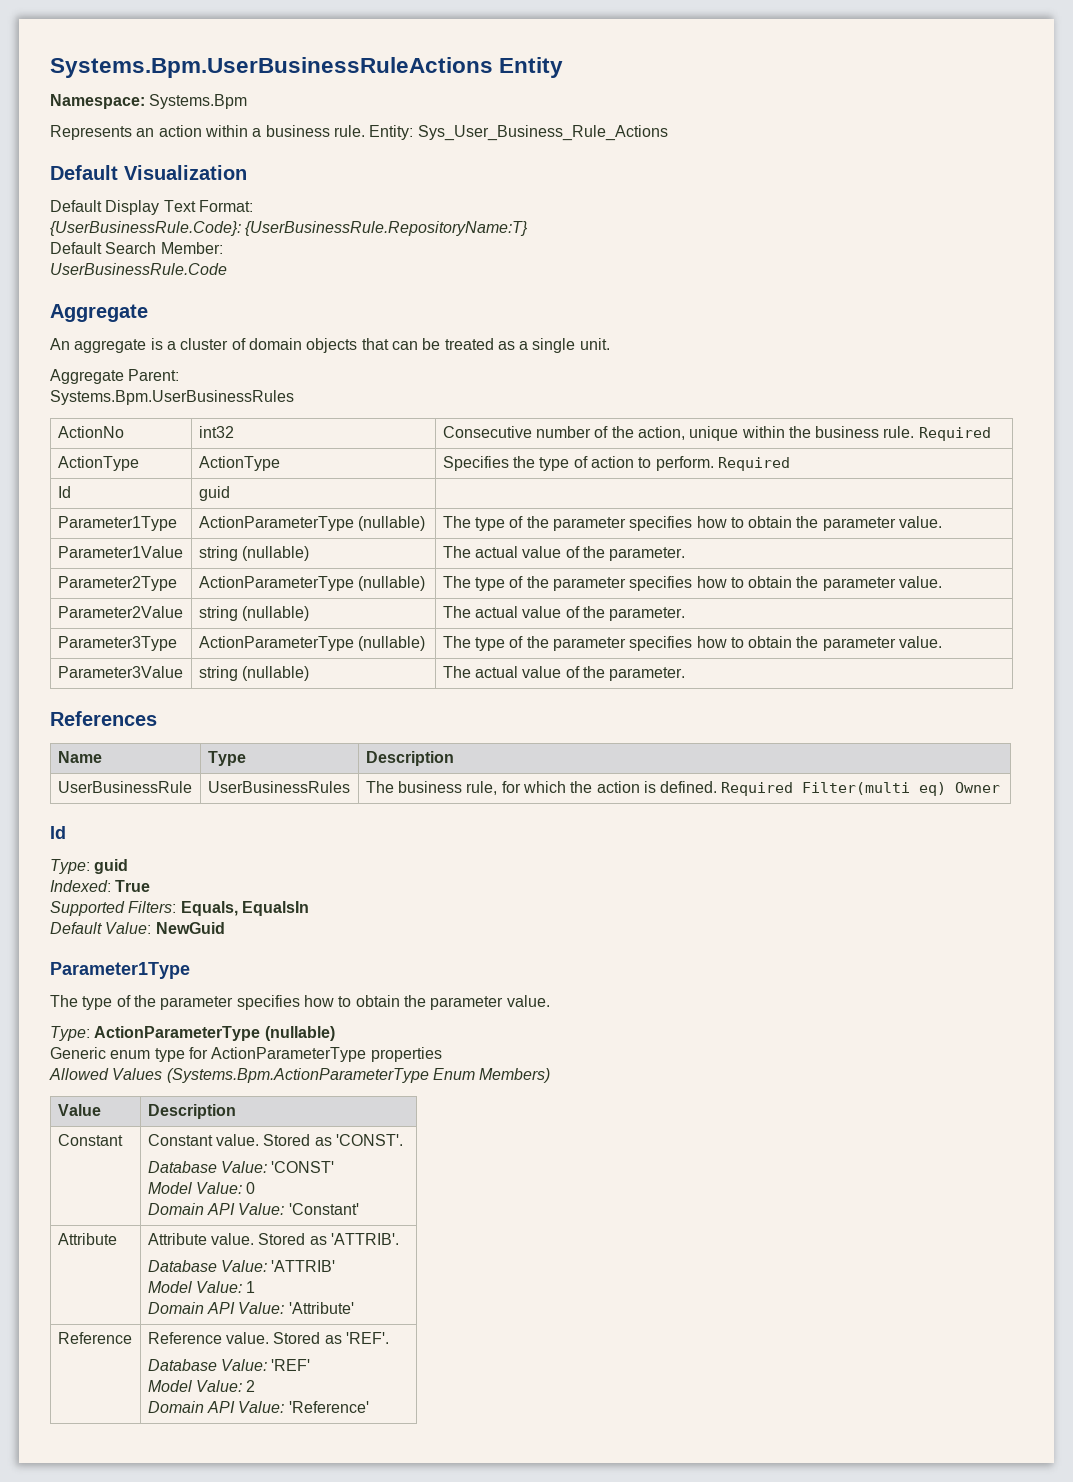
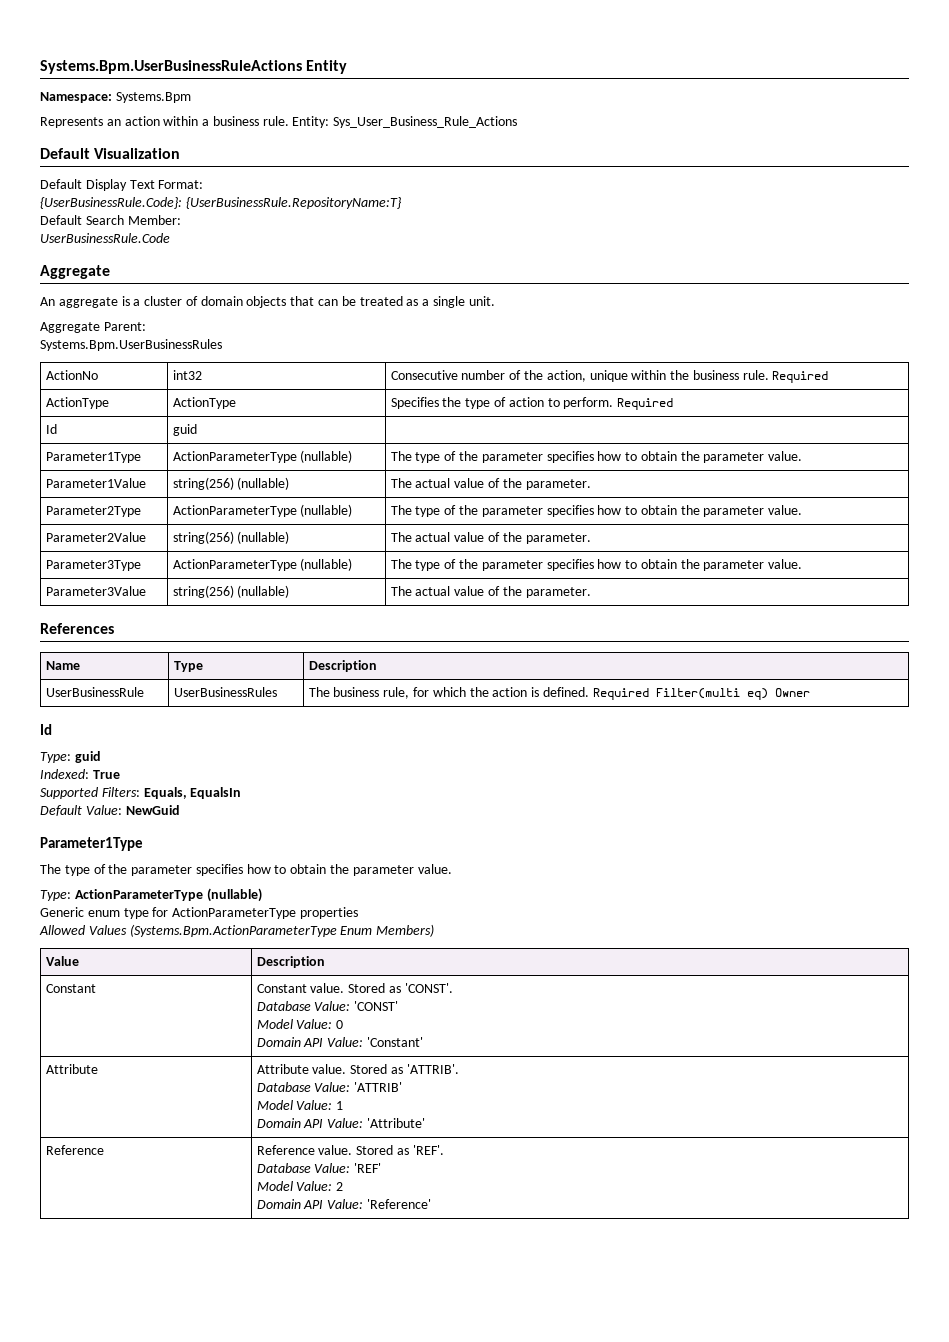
- Parameter1Value | string (nullable) | The actual value of the parameter.
+ Parameter1Value | string(256) (nullable) | The actual value of the parameter.
- Parameter2Value | string (nullable) | The actual value of the parameter.
+ Parameter2Value | string(256) (nullable) | The actual value of the parameter.
- Parameter3Value | string (nullable) | The actual value of the parameter.
+ Parameter3Value | string(256) (nullable) | The actual value of the parameter.

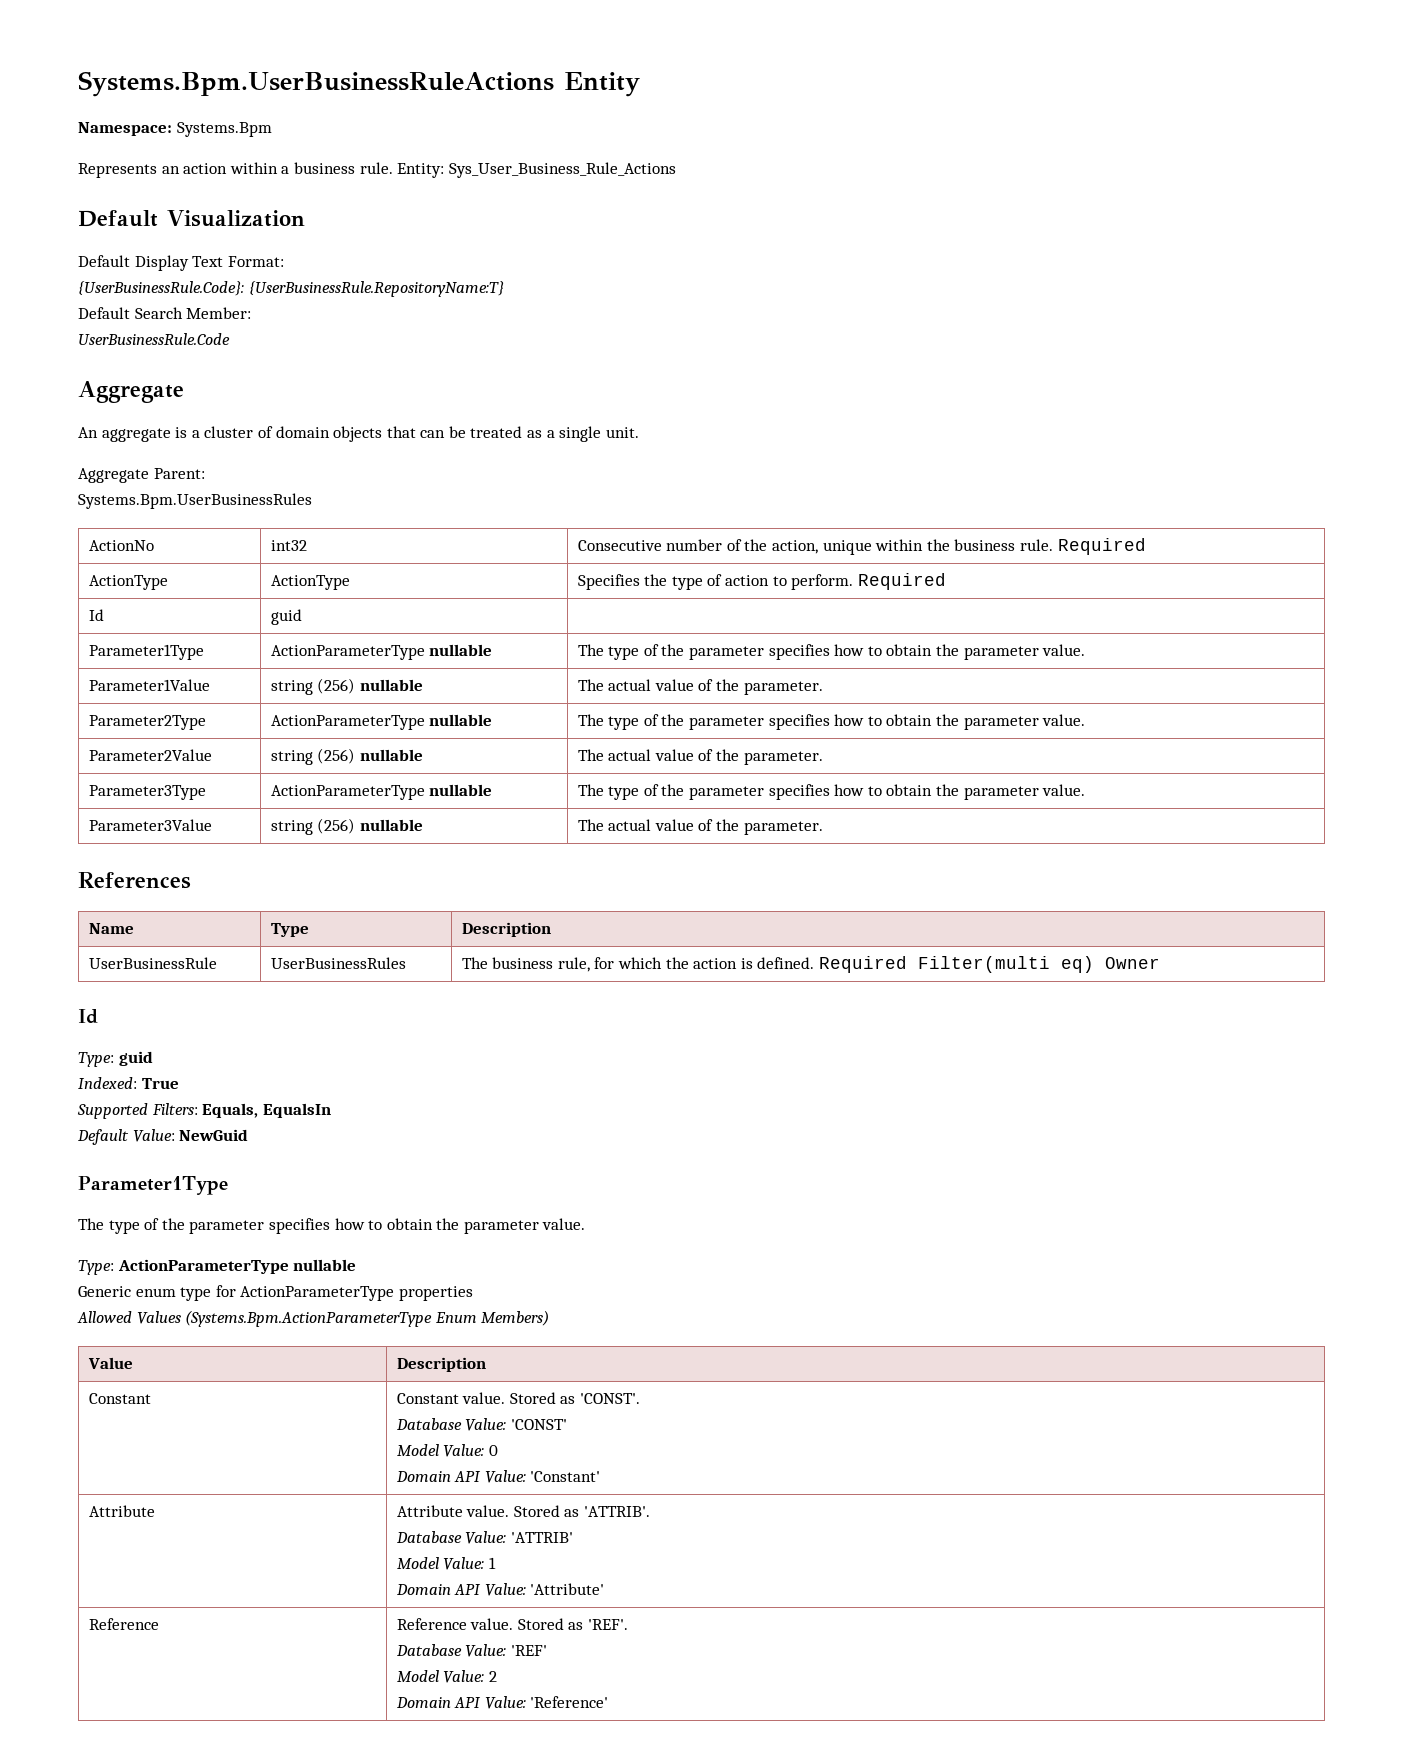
- Parameter1Type | ActionParameterType (nullable) | The type of the parameter specifies how to obtain the parameter value.
+ Parameter1Type | ActionParameterType nullable | The type of the parameter specifies how to obtain the parameter value.
- Parameter1Value | string(256) (nullable) | The actual value of the parameter.
+ Parameter1Value | string (256) nullable | The actual value of the parameter.
- Parameter2Type | ActionParameterType (nullable) | The type of the parameter specifies how to obtain the parameter value.
+ Parameter2Type | ActionParameterType nullable | The type of the parameter specifies how to obtain the parameter value.
- Parameter2Value | string(256) (nullable) | The actual value of the parameter.
+ Parameter2Value | string (256) nullable | The actual value of the parameter.
- Parameter3Type | ActionParameterType (nullable) | The type of the parameter specifies how to obtain the parameter value.
+ Parameter3Type | ActionParameterType nullable | The type of the parameter specifies how to obtain the parameter value.
- Parameter3Value | string(256) (nullable) | The actual value of the parameter.
+ Parameter3Value | string (256) nullable | The actual value of the parameter.
- Type: ActionParameterType (nullable)
+ Type: ActionParameterType nullable

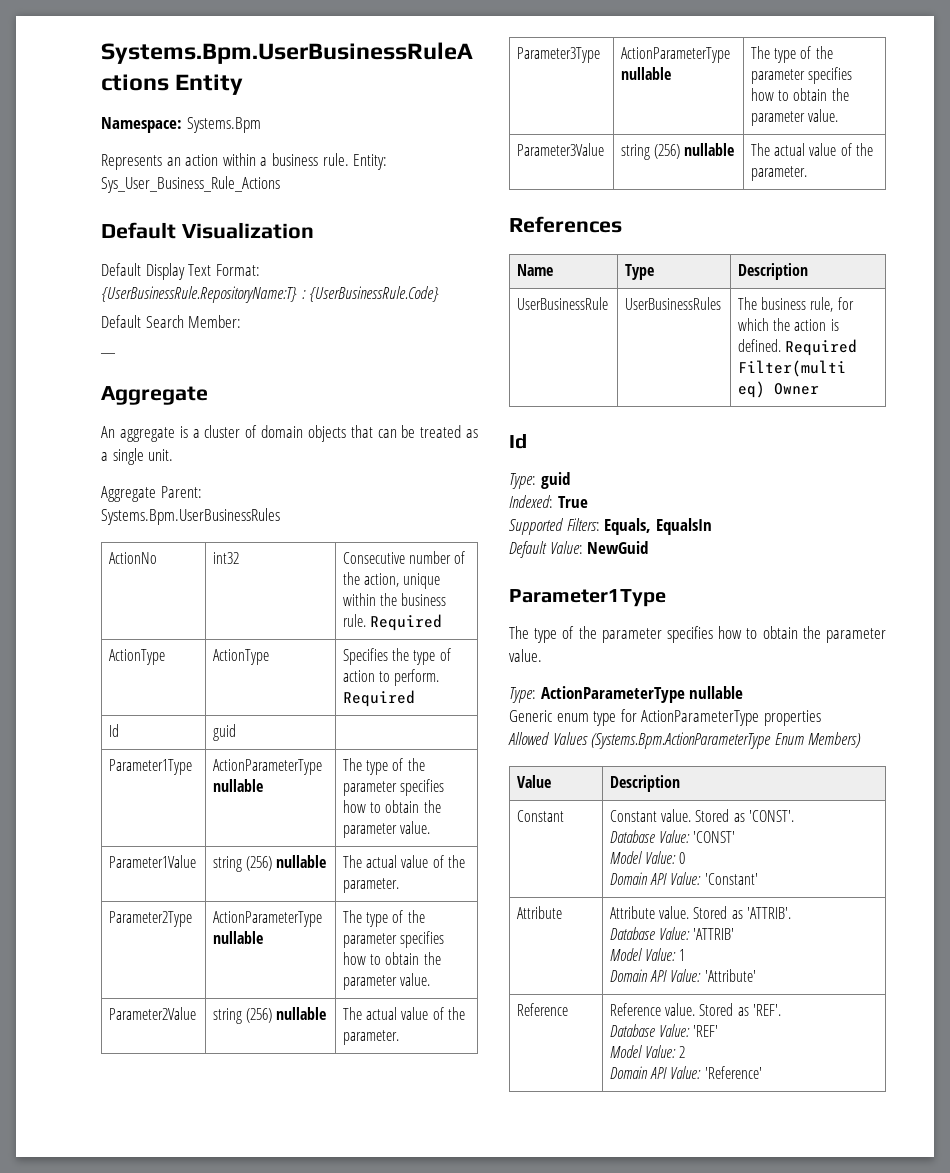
- {UserBusinessRule.Code}: {UserBusinessRule.RepositoryName:T}
+ {UserBusinessRule.RepositoryName:T} : {UserBusinessRule.Code}
- UserBusinessRule.Code
+ __

